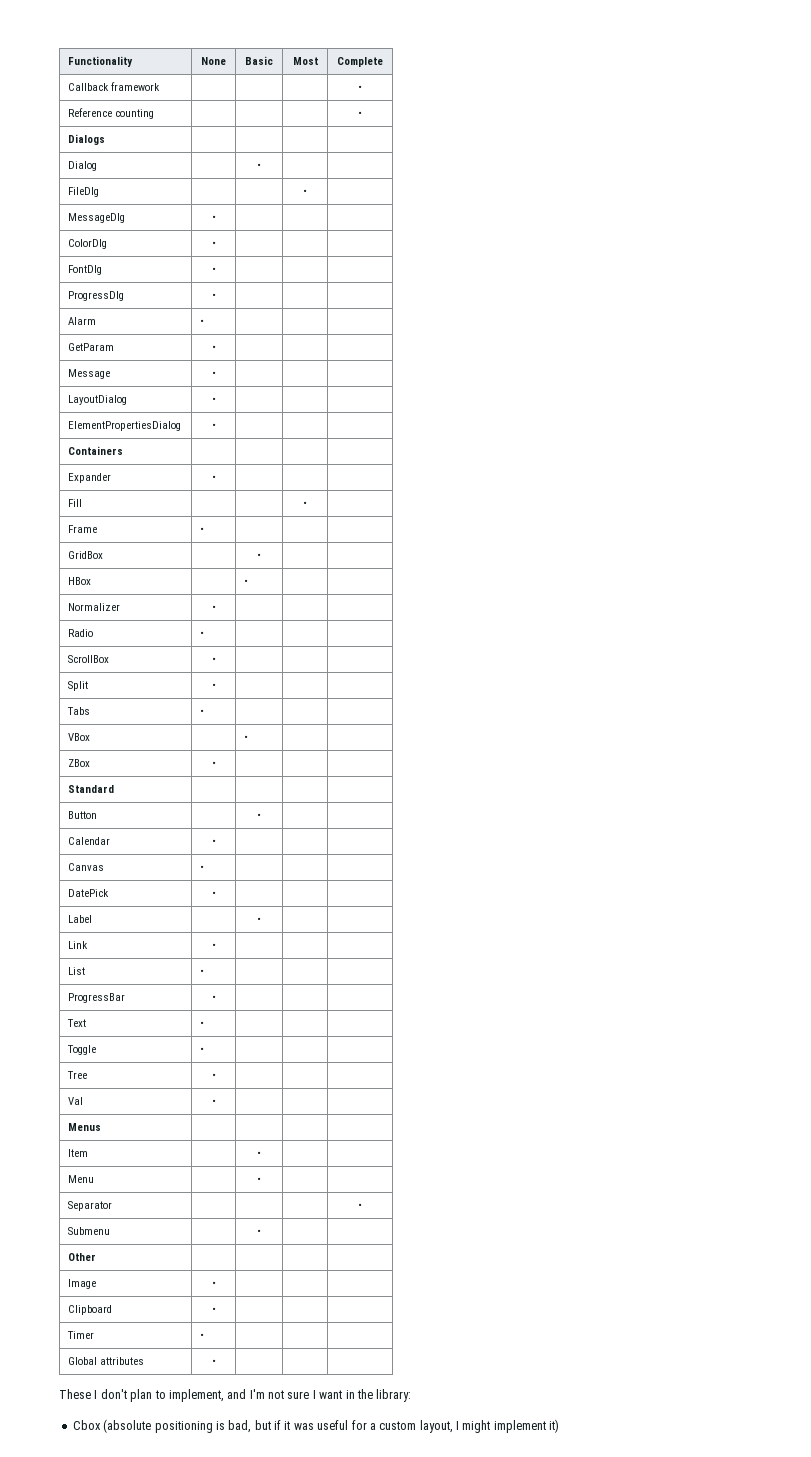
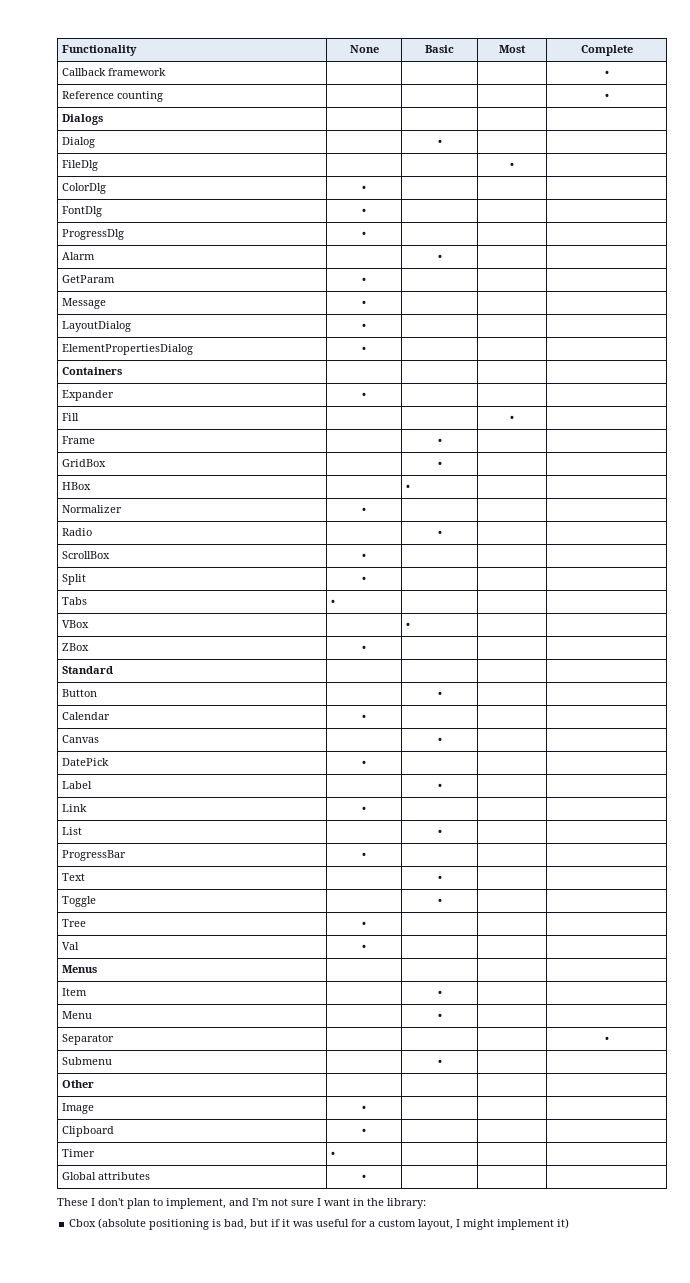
- MessageDlg | • | | |
- Alarm | • | | |
+ Alarm | | • | |
- Frame | • | | |
+ Frame | | • | |
- Radio | • | | |
+ Radio | | • | |
- Canvas | • | | |
+ Canvas | | • | |
- List | • | | |
+ List | | • | |
- Text | • | | |
+ Text | | • | |
- Toggle | • | | |
+ Toggle | | • | |

